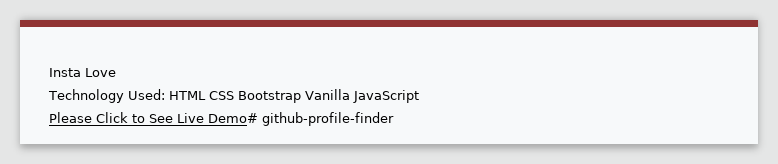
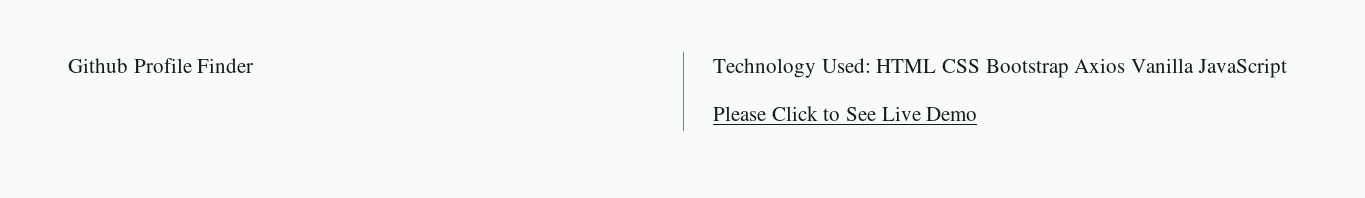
- Insta Love
+ Github Profile Finder
- Technology Used: HTML CSS Bootstrap Vanilla JavaScript
+ Technology Used: HTML CSS Bootstrap Axios Vanilla JavaScript
- Please Click to See Live Demo# github-profile-finder
+ Please Click to See Live Demo

